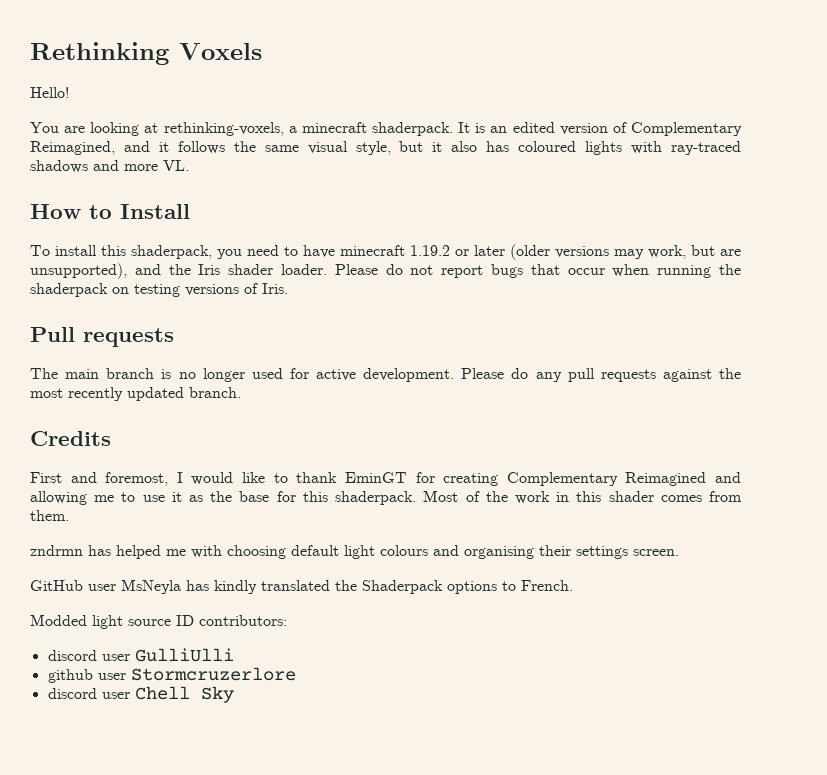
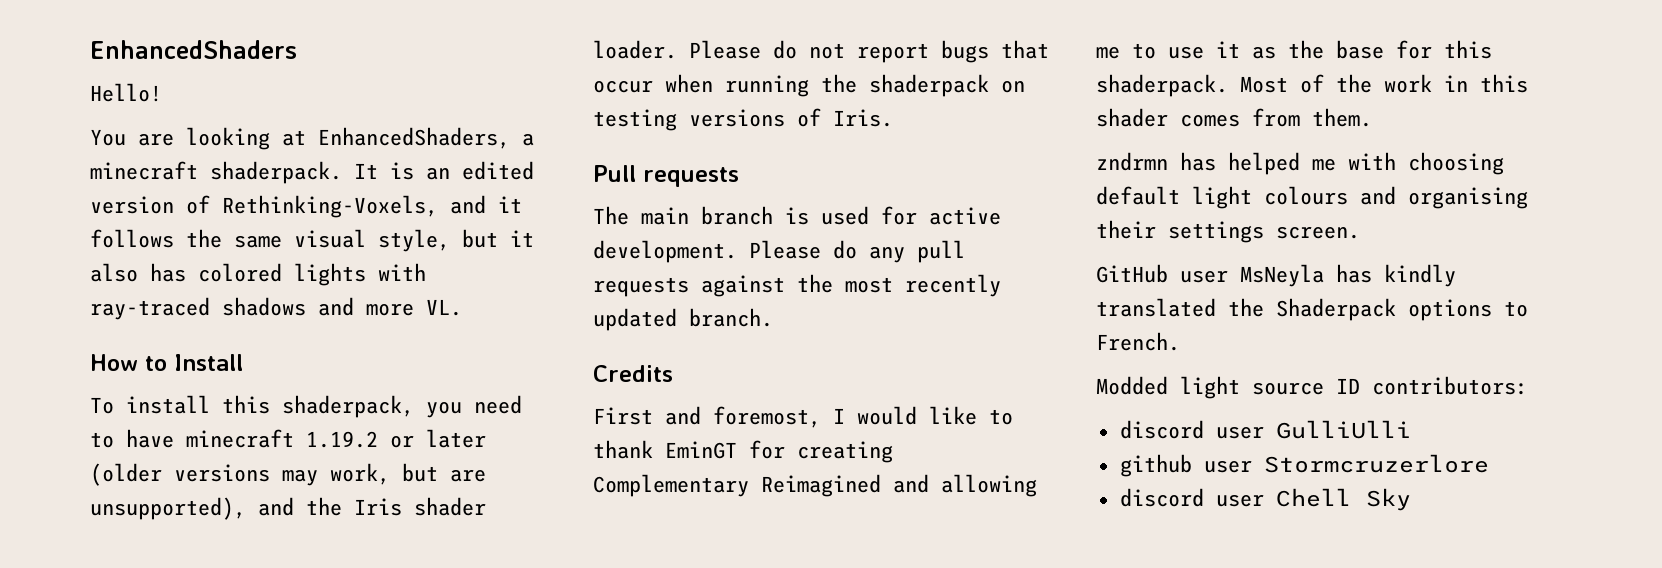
- Rethinking Voxels
+ EnhancedShaders
- You are looking at rethinking-voxels, a minecraft shaderpack.
+ You are looking at EnhancedShaders, a minecraft shaderpack.
- It is an edited version of Complementary Reimagined, and it follows the same visual style, but it also has coloured lights with ray-traced shadows and more VL.
+ It is an edited version of Rethinking-Voxels, and it follows the same visual style, but it also has colored lights with ray-traced shadows and more VL.
- The main branch is no longer used for active development.
+ The main branch is used for active development.

